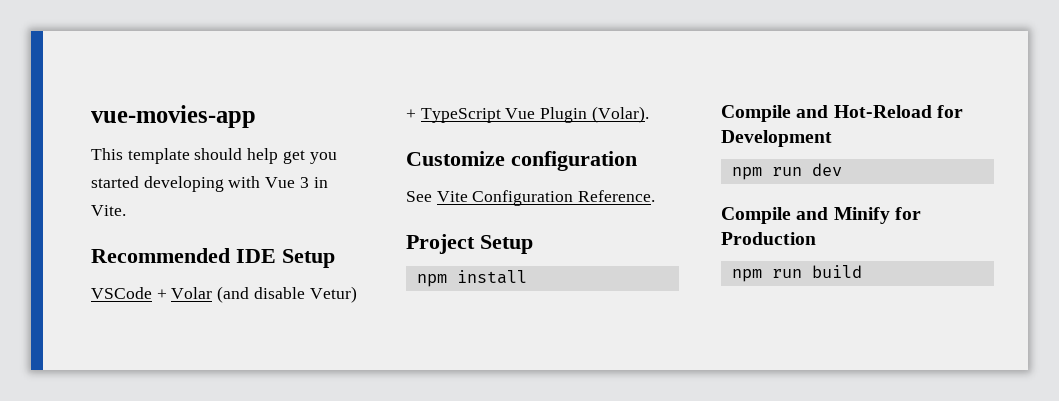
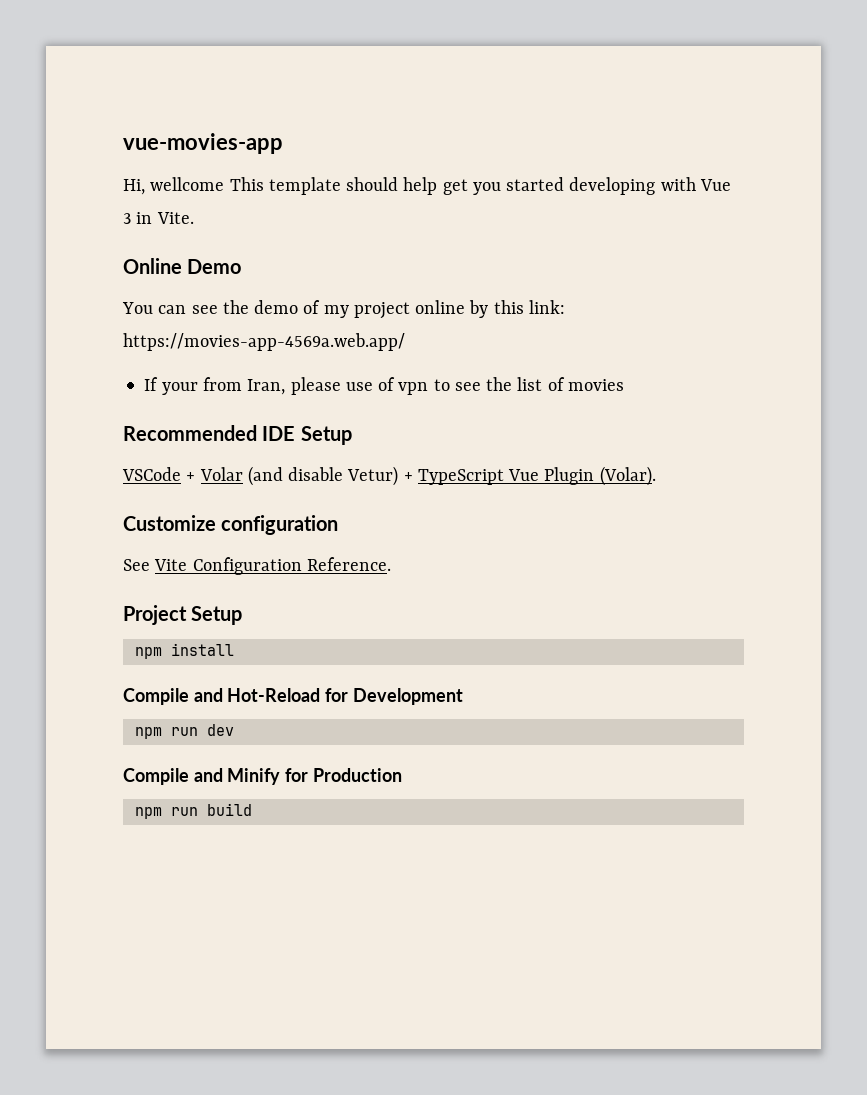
- This template should help get you started developing with Vue 3 in Vite.
+ Hi, wellcome This template should help get you started developing with Vue 3 in Vite.
+ Online Demo
+ You can see the demo of my project online by this link: https://movies-app-4569a.web.app/
+ If your from Iran, please use of vpn to see the list of movies

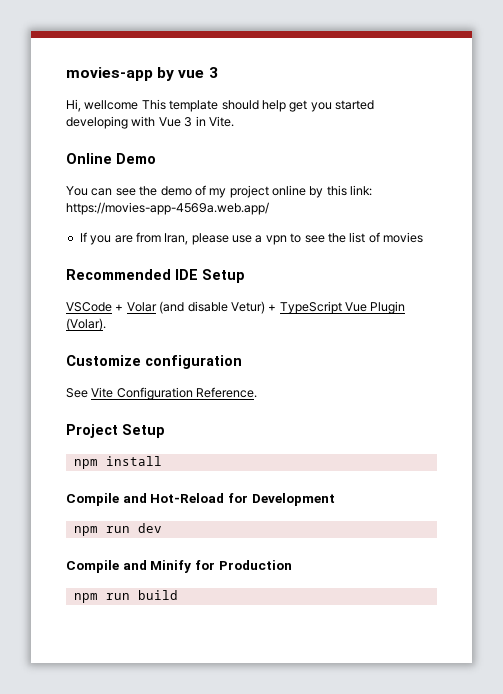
- vue-movies-app
+ movies-app by vue 3
- If your from Iran, please use of vpn to see the list of movies
+ If you are from Iran, please use a vpn to see the list of movies

